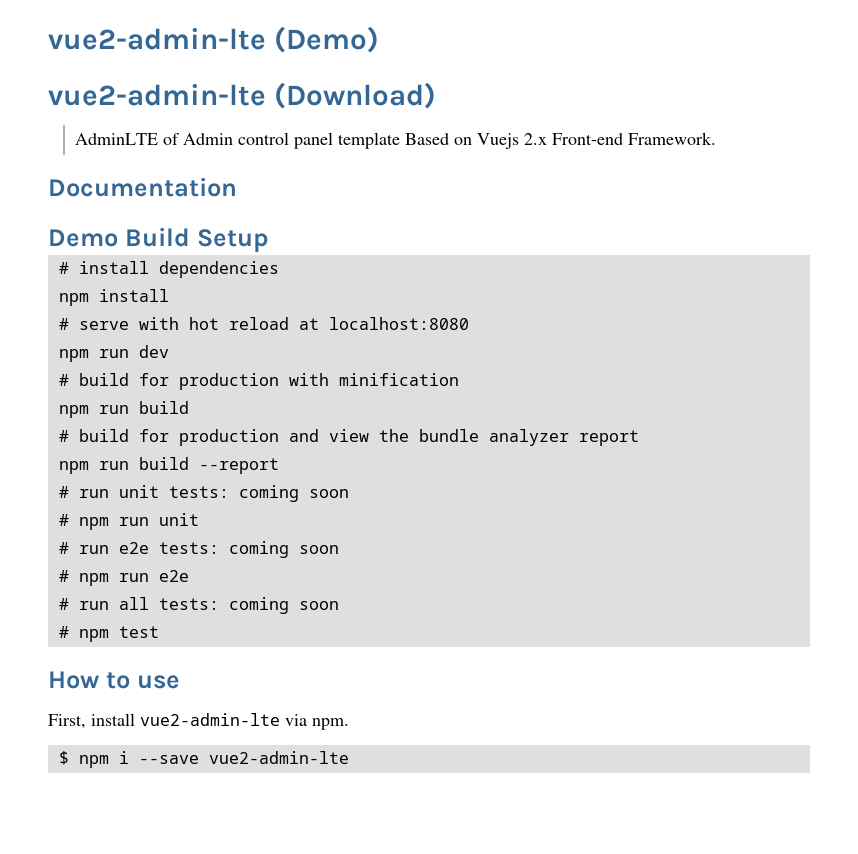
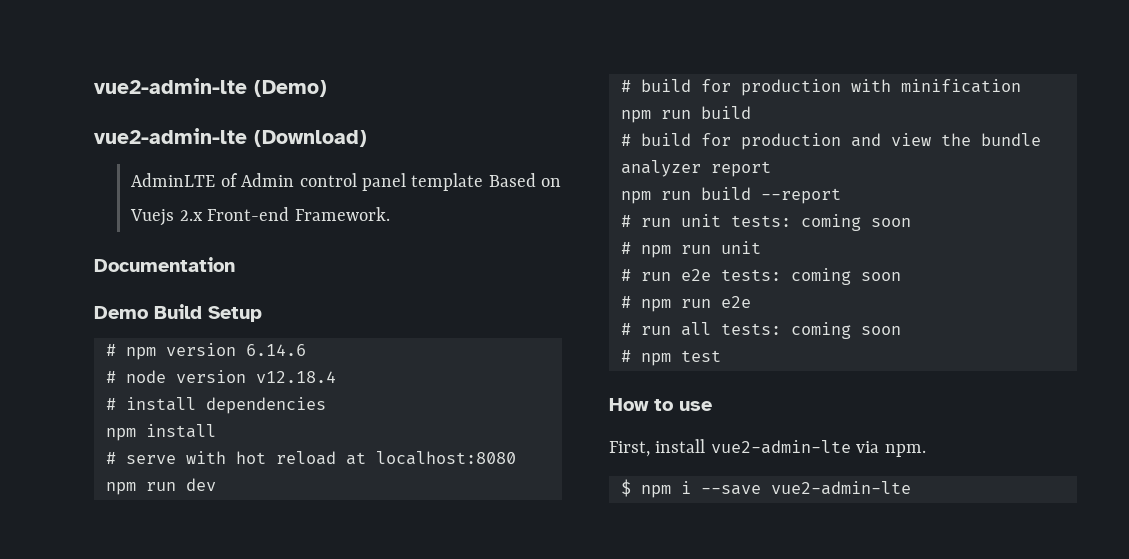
+ # npm version 6.14.6
+ # node version v12.18.4

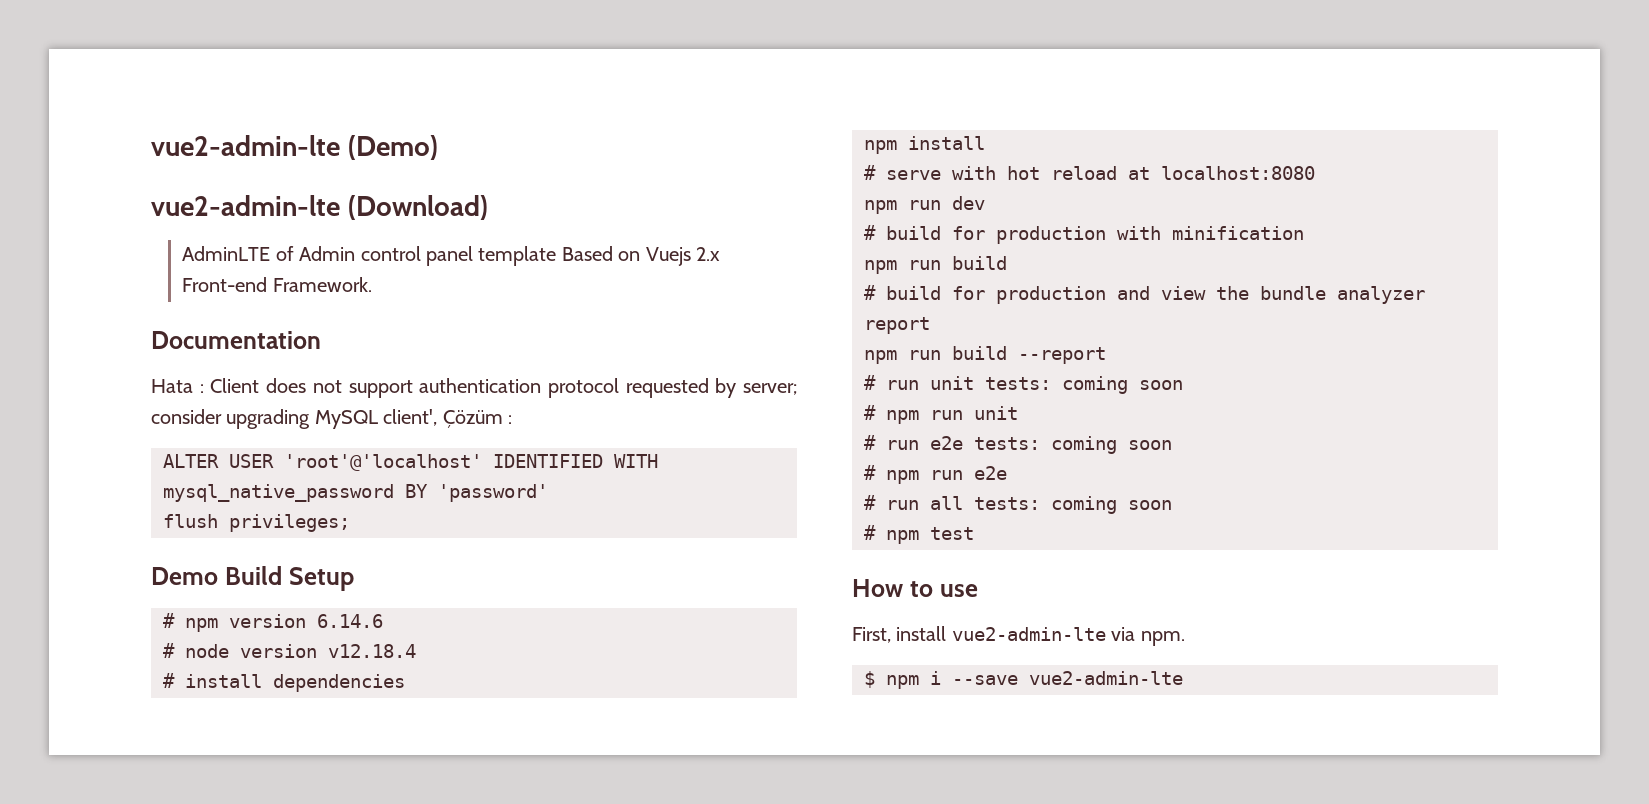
+ Hata : Client does not support authentication protocol requested by server; consider upgrading MySQL client', Çözüm :
+ ALTER USER 'root'@'localhost' IDENTIFIED WITH mysql_native_password BY 'password'
+ flush privileges;

